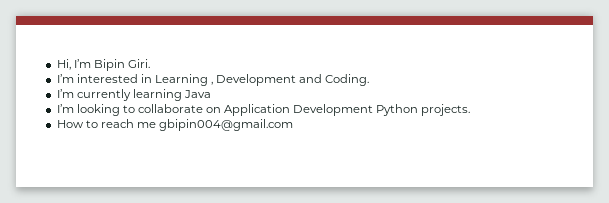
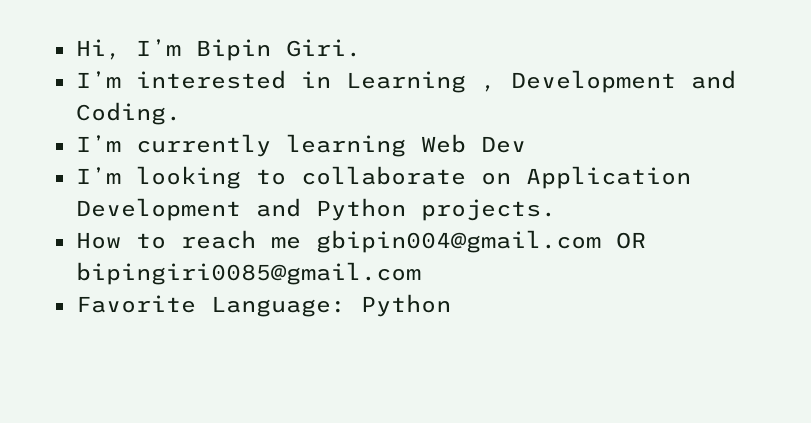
- I’m currently learning Java
+ I’m currently learning Web Dev
- I’m looking to collaborate on Application Development Python projects.
+ I’m looking to collaborate on Application Development and Python projects.
- How to reach me gbipin004@gmail.com
+ How to reach me gbipin004@gmail.com OR bipingiri0085@gmail.com
+ Favorite Language: Python

